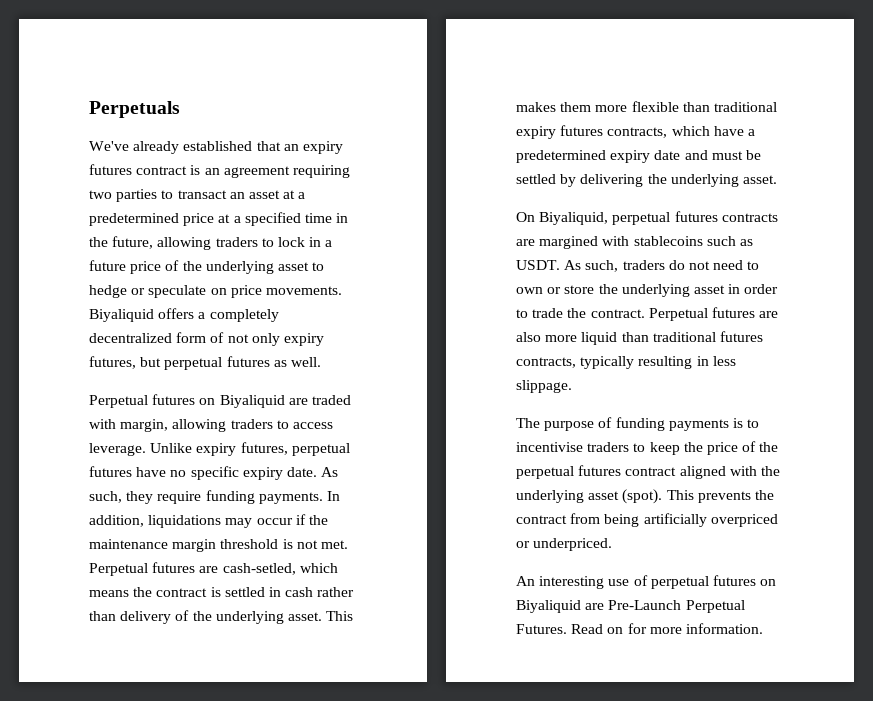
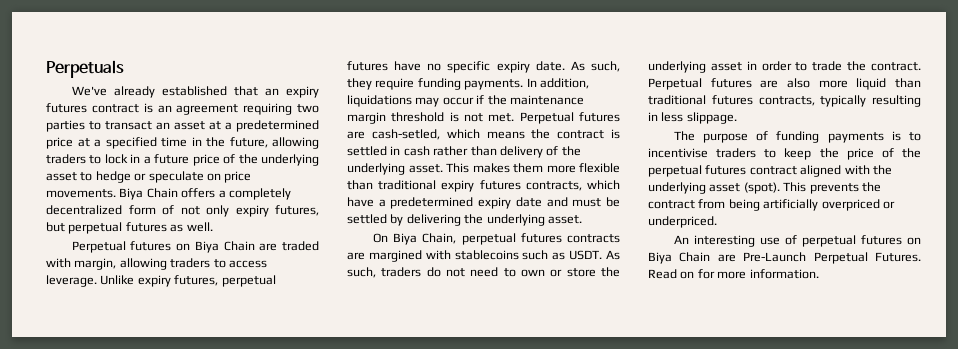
- Biyaliquid offers a completely decentralized form of not only expiry futures, but perpetual futures as well.
+ Biya Chain offers a completely decentralized form of not only expiry futures, but perpetual futures as well.
- Perpetual futures on Biyaliquid are traded with margin, allowing traders to access leverage.
+ Perpetual futures on Biya Chain are traded with margin, allowing traders to access leverage.
- On Biyaliquid, perpetual futures contracts are margined with stablecoins such as USDT.
+ On Biya Chain, perpetual futures contracts are margined with stablecoins such as USDT.
- An interesting use of perpetual futures on Biyaliquid are Pre-Launch Perpetual Futures.
+ An interesting use of perpetual futures on Biya Chain are Pre-Launch Perpetual Futures.

